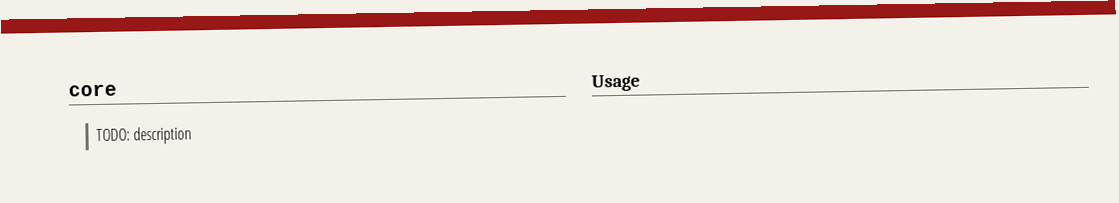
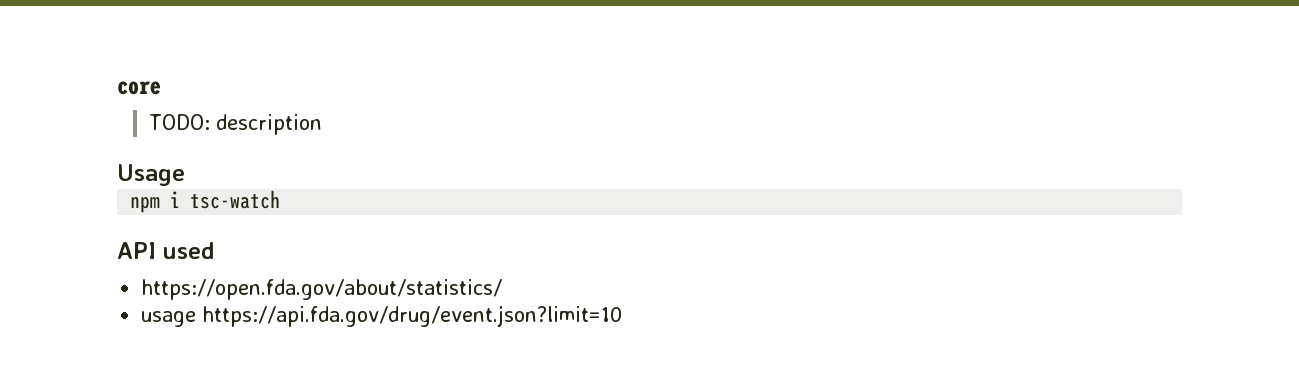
+ npm i tsc-watch
+ API used
+ https://open.fda.gov/about/statistics/
+ usage https://api.fda.gov/drug/event.json?limit=10

